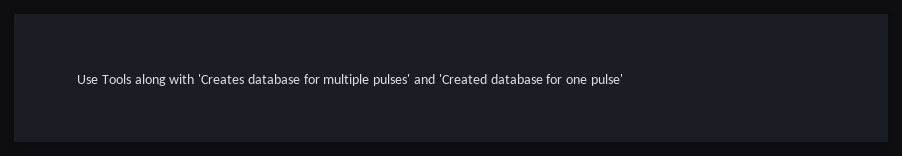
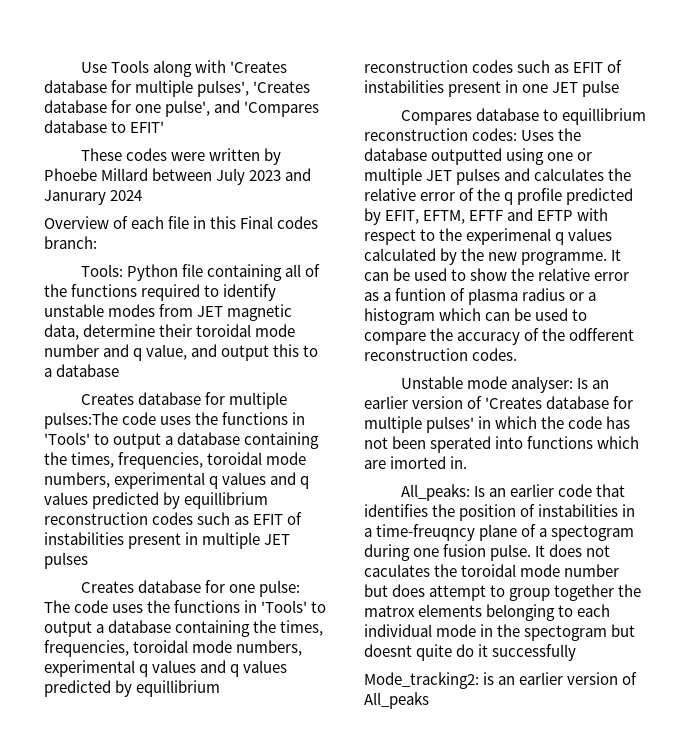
- Use Tools along with 'Creates database for multiple pulses' and 'Created database for one pulse'
+ Use Tools along with 'Creates database for multiple pulses', 'Creates database for one pulse', and 'Compares database to EFIT'
+ These codes were written by Phoebe Millard between July 2023 and Janurary 2024
+ Overview of each file in this Final codes branch:
+ Tools: Python file containing all of the functions required to identify unstable modes from JET magnetic data, determine their toroidal mode number and q value, and output this to a database
+ Creates database for multiple pulses:The code uses the functions in 'Tools' to output a database containing the times, frequencies, toroidal mode numbers, experimental q values and q values predicted by equillibrium reconstruction codes such as EFIT of instabilities present in multiple JET pulses
+ Creates database for one pulse: The code uses the functions in 'Tools' to output a database containing the times, frequencies, toroidal mode numbers, experimental q values and q values predicted by equillibrium reconstruction codes such as EFIT of instabilities present in one JET pulse
+ Compares database to equillibrium reconstruction codes: Uses the database outputted using one or multiple JET pulses and calculates the relative error of the q profile predicted by EFIT, EFTM, EFTF and EFTP with respect to the experimenal q values calculated by the new programme. It can be used to show the relative error as a funtion of plasma radius or a histogram which can be used to compare the accuracy of the odfferent reconstruction codes.
+ Unstable mode analyser: Is an earlier version of 'Creates database for multiple pulses' in which the code has not been sperated into functions which are imorted in.
+ All_peaks: Is an earlier code that identifies the position of instabilities in a time-freuqncy plane of a spectogram during one fusion pulse. It does not caculates the toroidal mode number but does attempt to group together the matrox elements belonging to each individual mode in the spectogram but doesnt quite do it successfully
+ Mode_tracking2: is an earlier version of All_peaks

